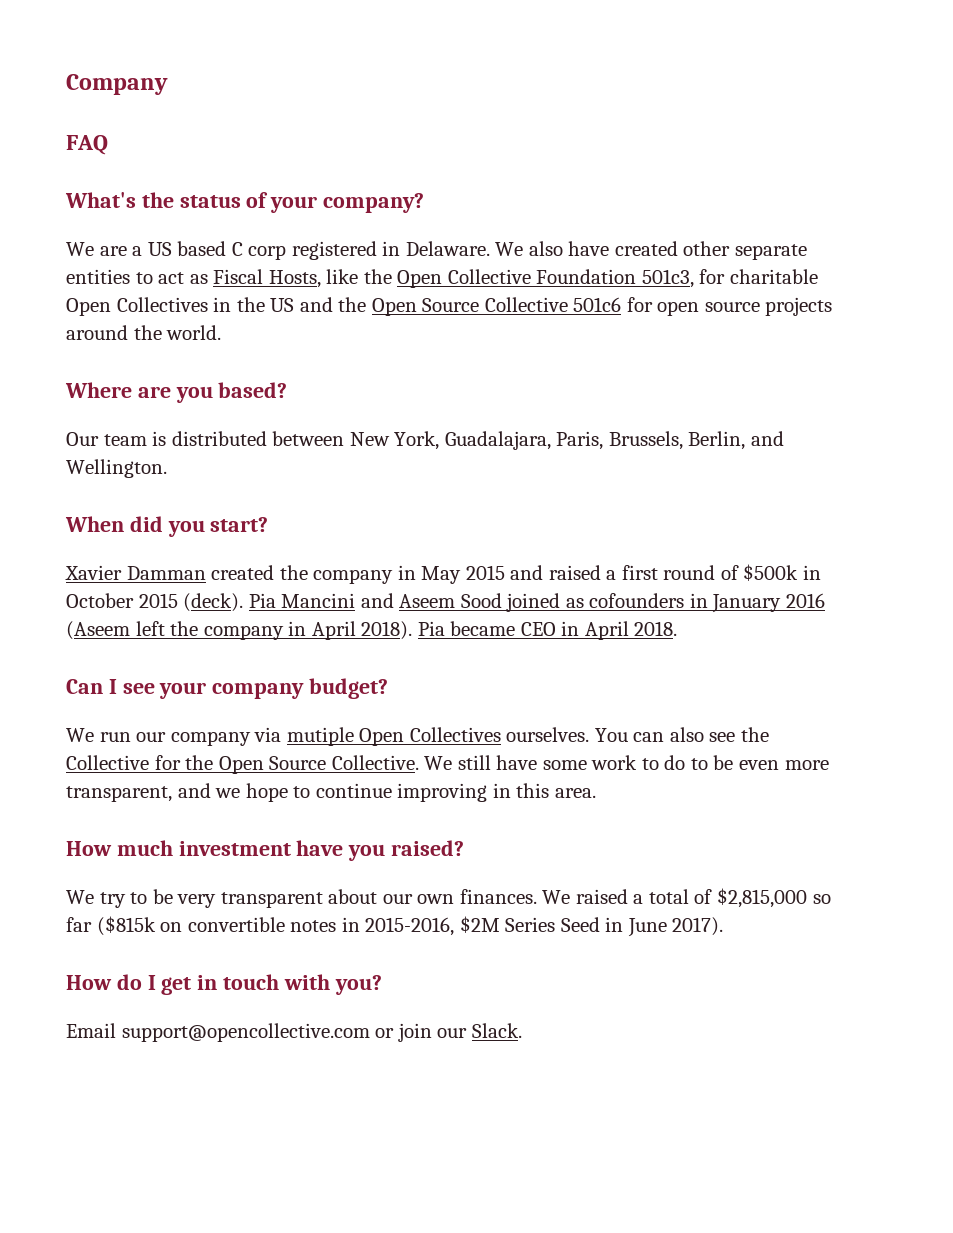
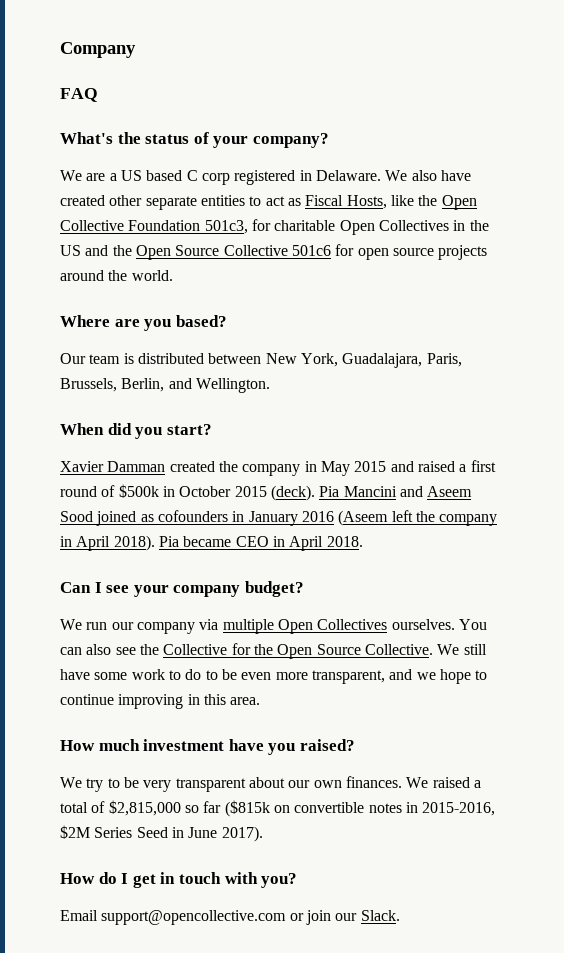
- We run our company via mutiple Open Collectives ourselves.
+ We run our company via multiple Open Collectives ourselves.

